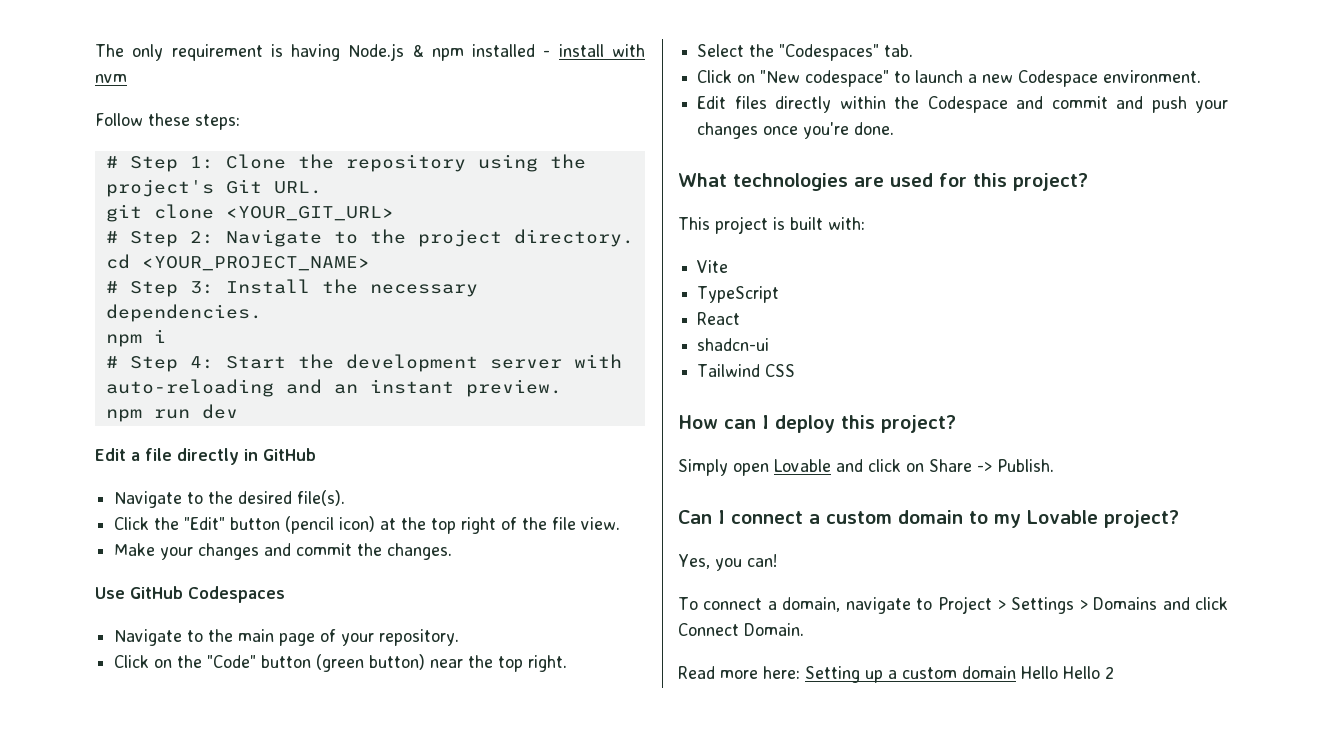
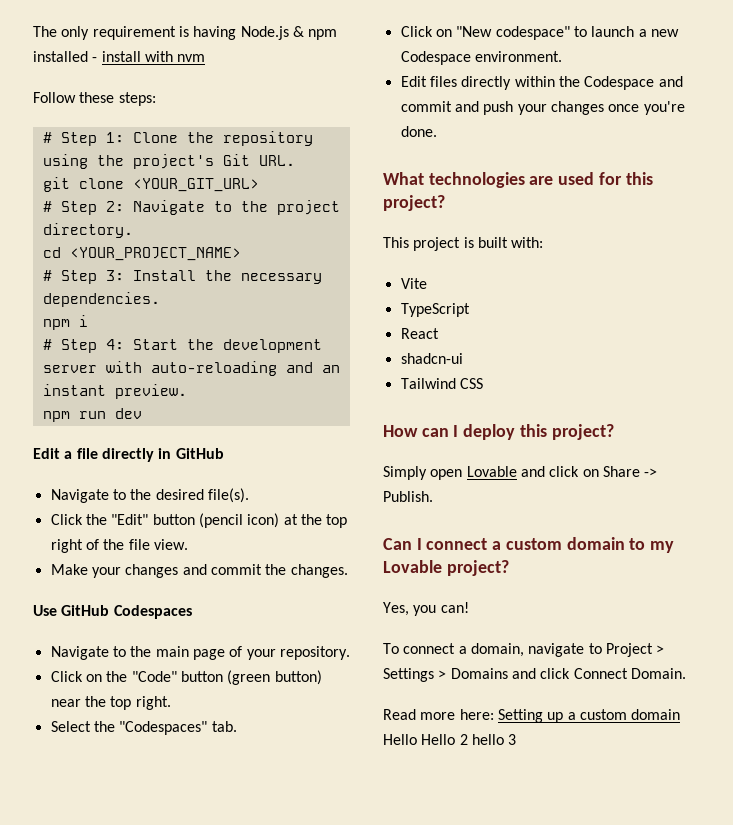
- Read more here: Setting up a custom domain Hello Hello 2
+ Read more here: Setting up a custom domain Hello Hello 2 hello 3

